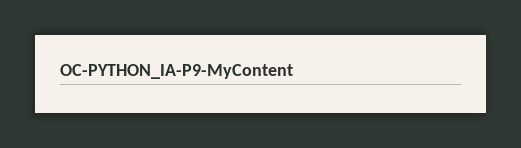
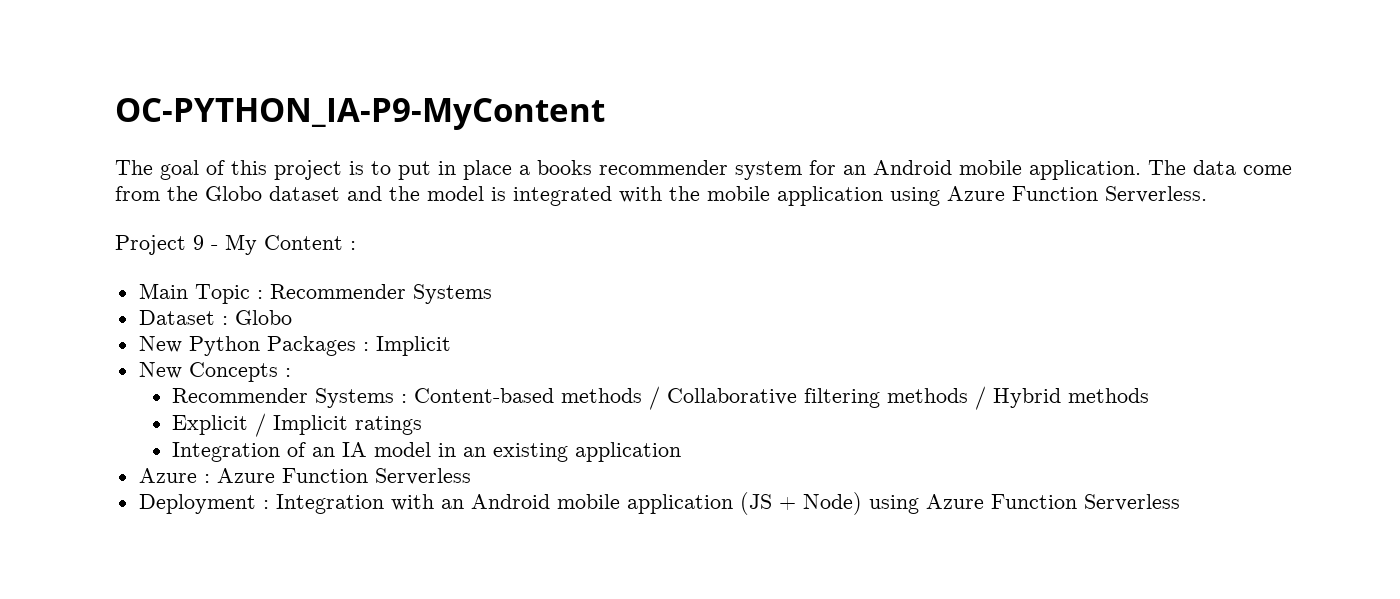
+ The goal of this project is to put in place a books recommender system for an Android mobile application. The data come from the Globo dataset and the model is integrated with the mobile application using Azure Function Serverless.
+ Project 9 - My Content :
+ Main Topic : Recommender Systems
+ Dataset : Globo
+ New Python Packages : Implicit
+ New Concepts :
+ Recommender Systems : Content-based methods / Collaborative filtering methods / Hybrid methods
+ Explicit / Implicit ratings
+ Integration of an IA model in an existing application
+ Azure : Azure Function Serverless
+ Deployment : Integration with an Android mobile application (JS + Node) using Azure Function Serverless

